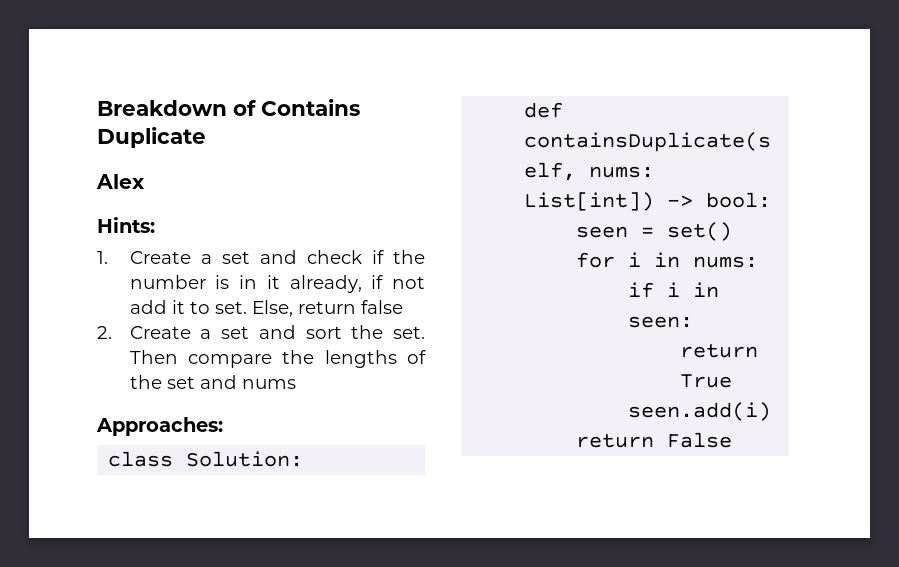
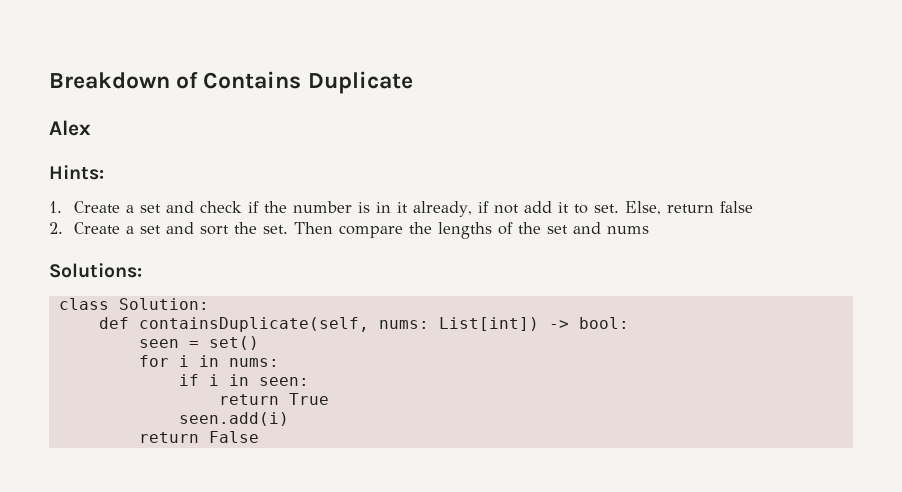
- Approaches:
+ Solutions:

